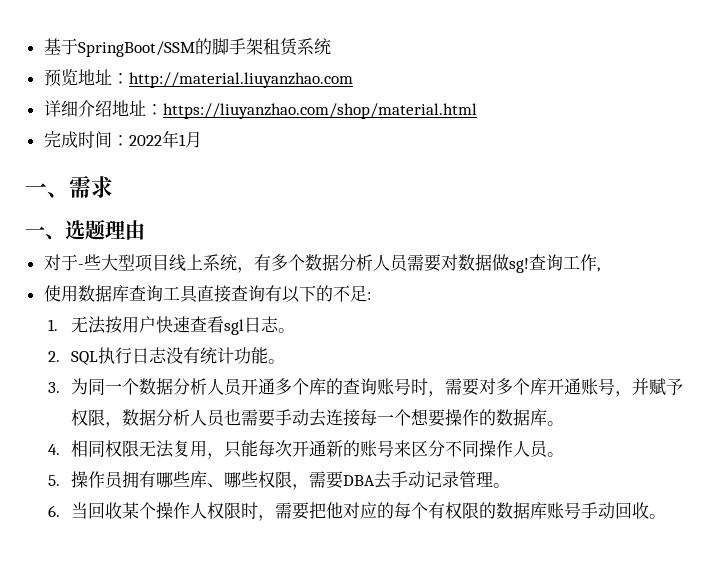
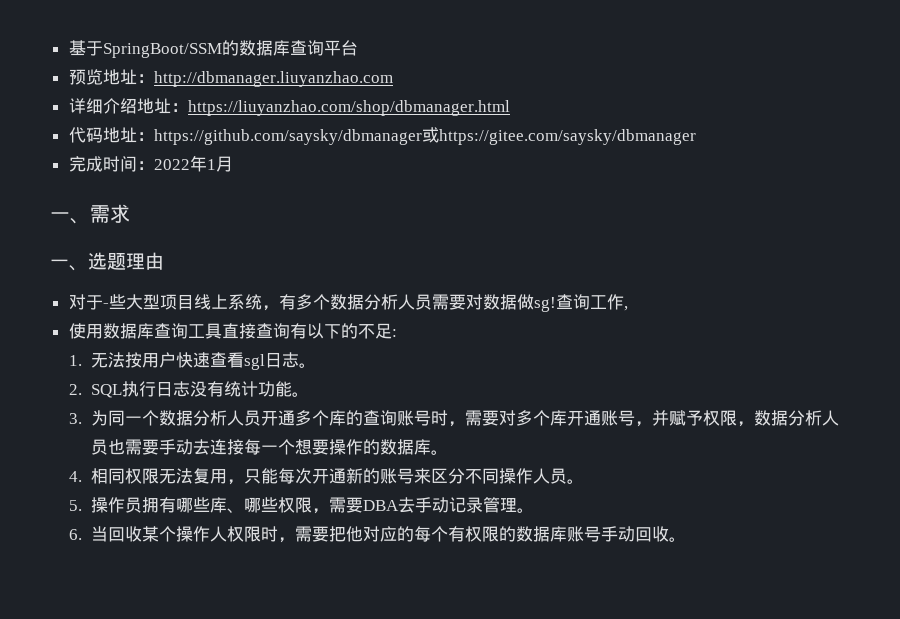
- 基于SpringBoot/SSM的脚手架租赁系统
+ 基于SpringBoot/SSM的数据库查询平台
- 预览地址：http://material.liuyanzhao.com
+ 预览地址：http://dbmanager.liuyanzhao.com
- 详细介绍地址：https://liuyanzhao.com/shop/material.html
+ 详细介绍地址：https://liuyanzhao.com/shop/dbmanager.html
+ 代码地址：https://github.com/saysky/dbmanager或https://gitee.com/saysky/dbmanager

